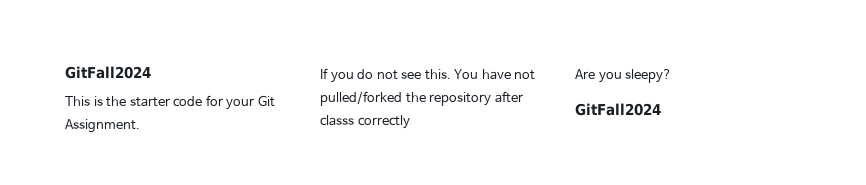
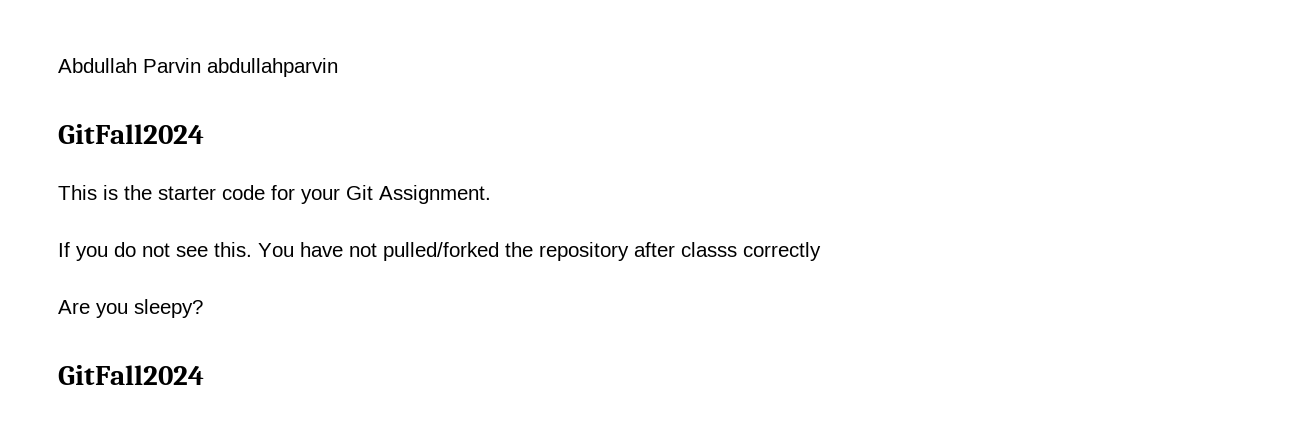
+ Abdullah Parvin abdullahparvin

